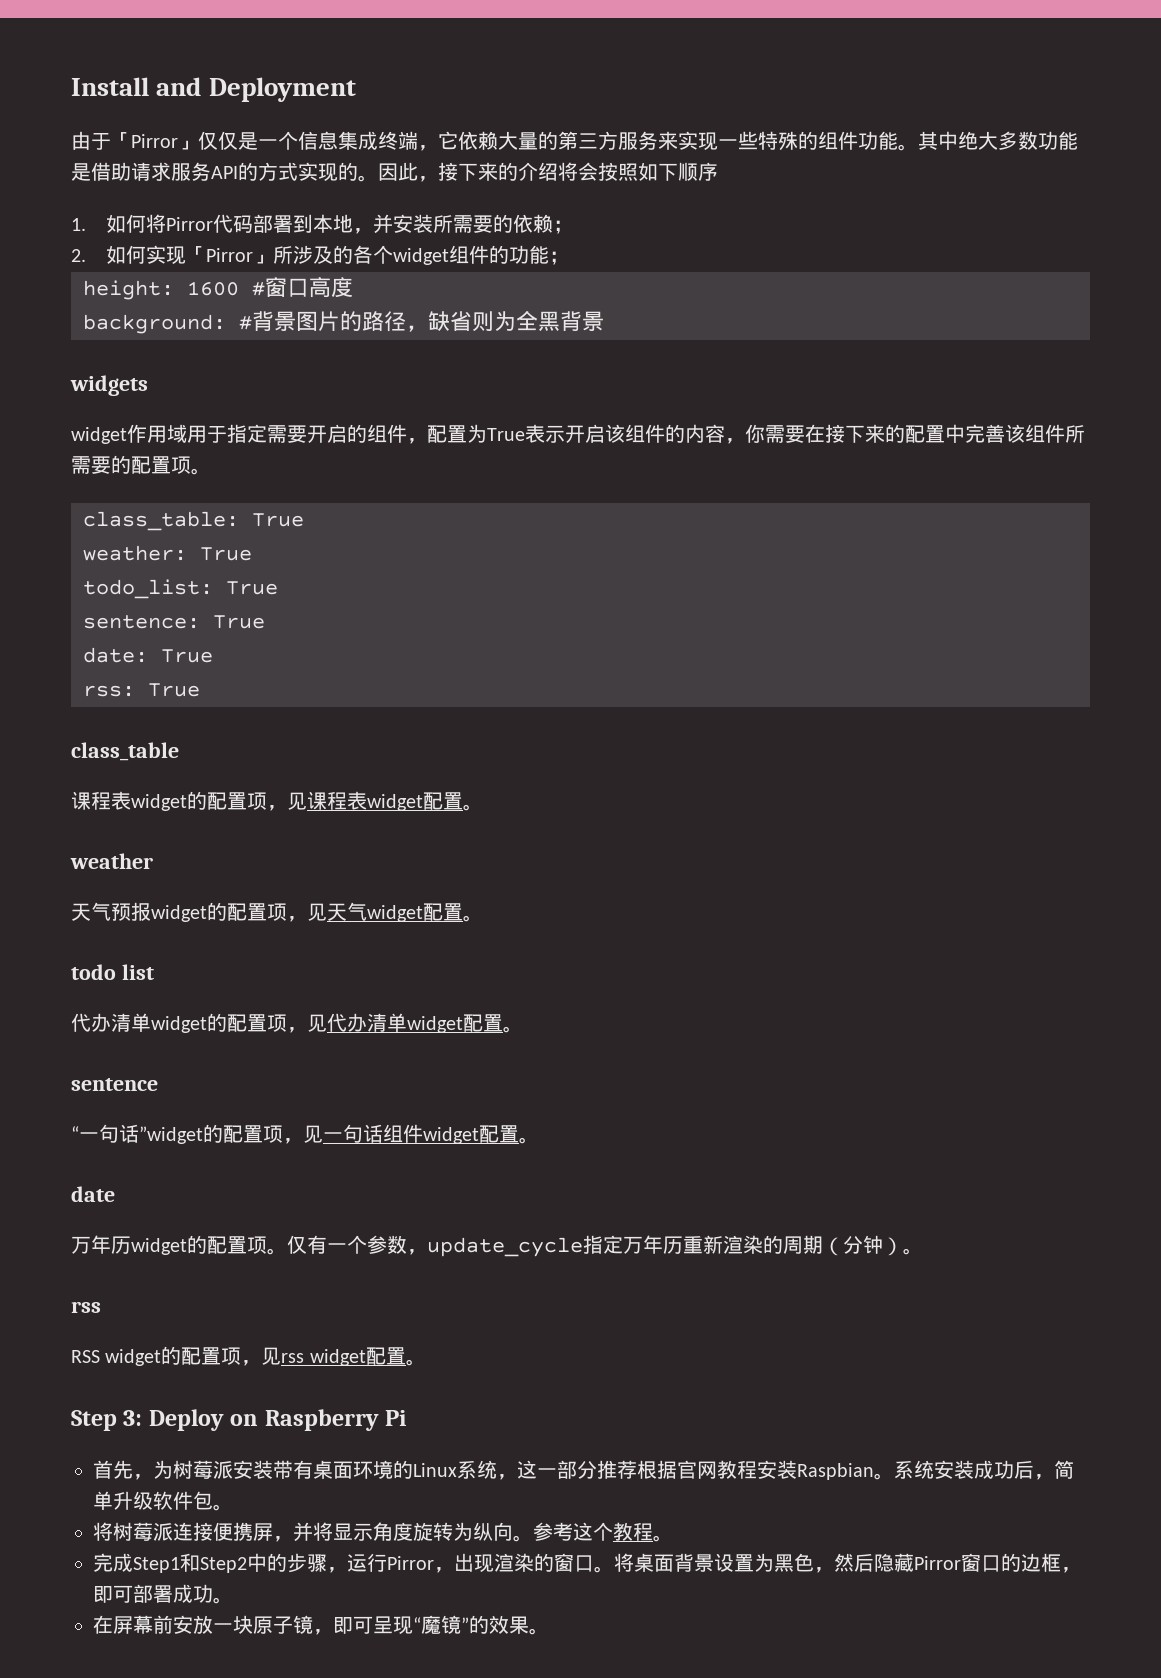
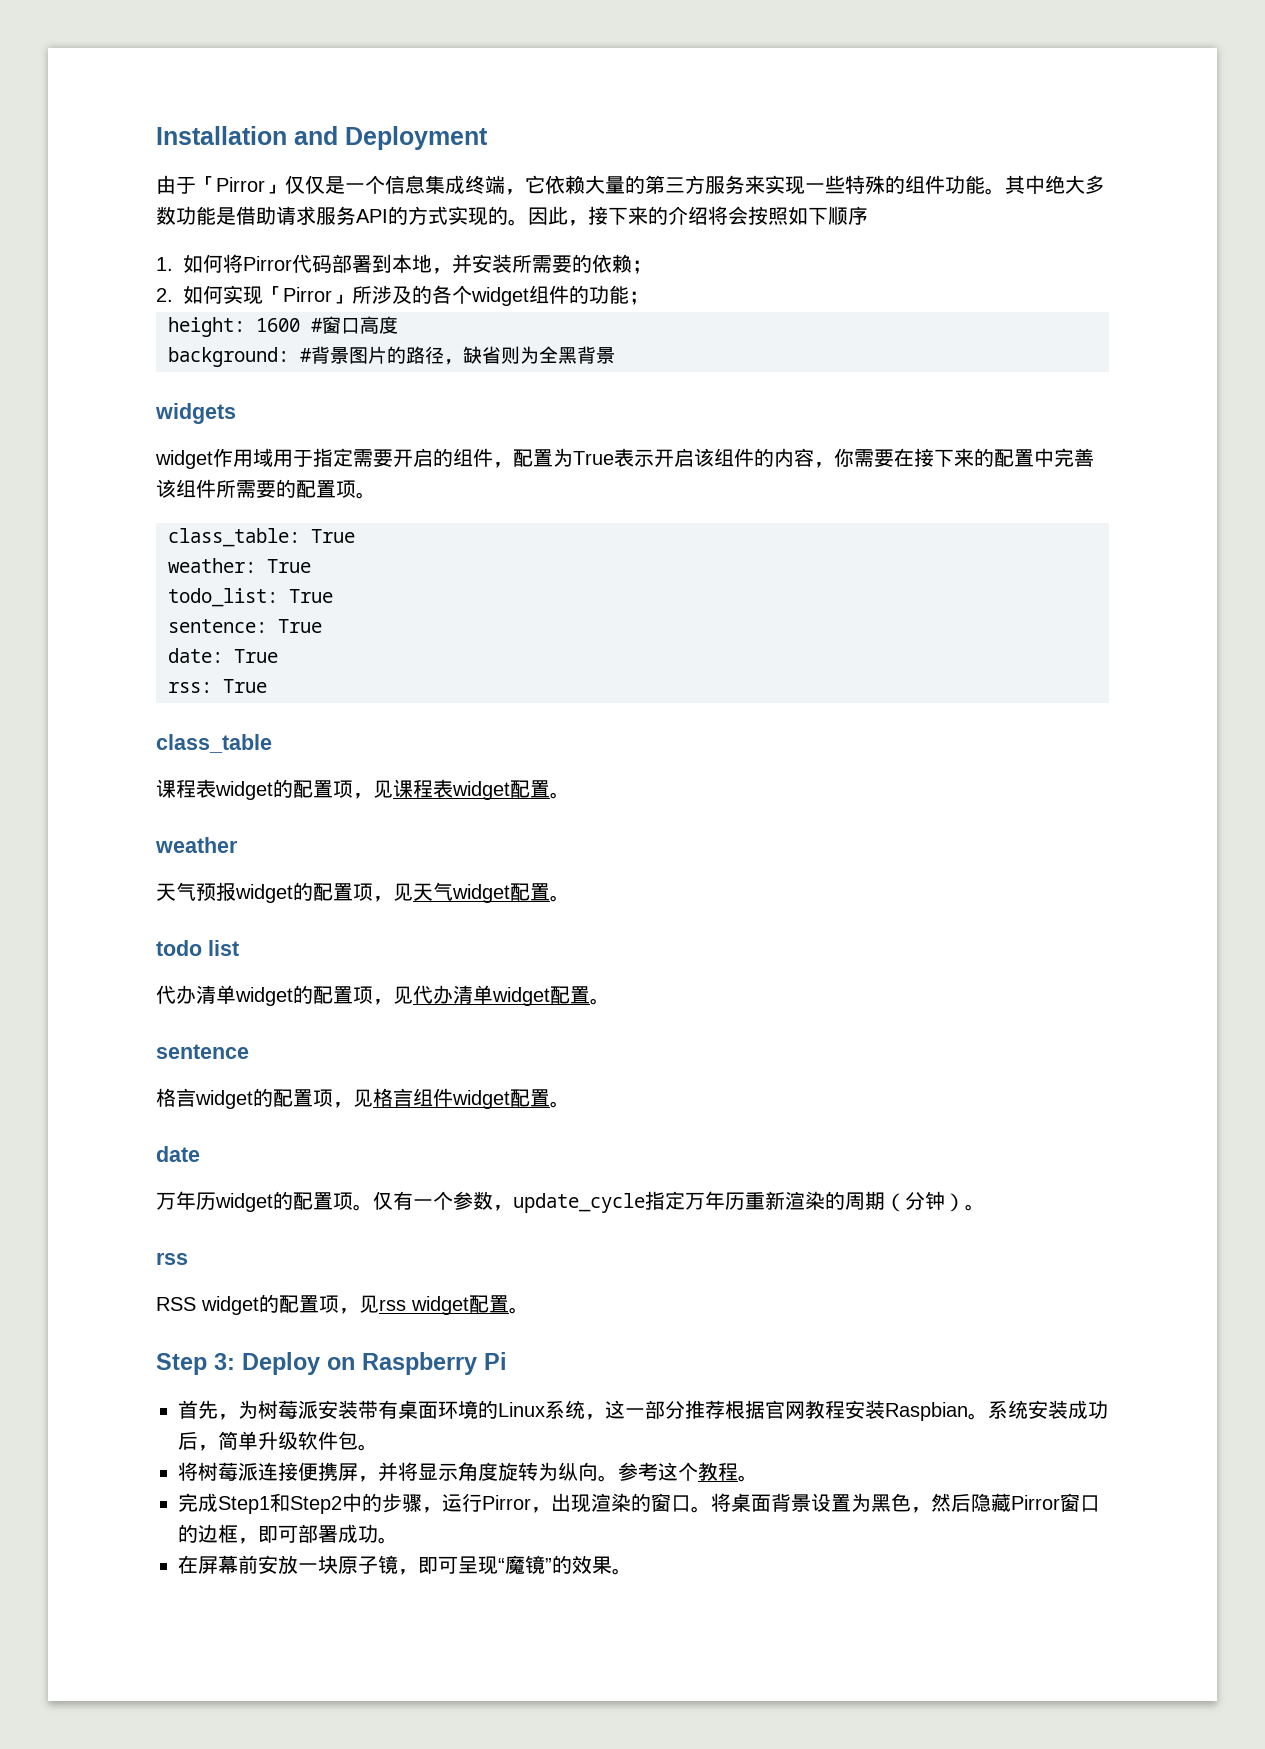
- Install and Deployment
+ Installation and Deployment
- “一句话”widget的配置项，见一句话组件widget配置。
+ 格言widget的配置项，见格言组件widget配置。

